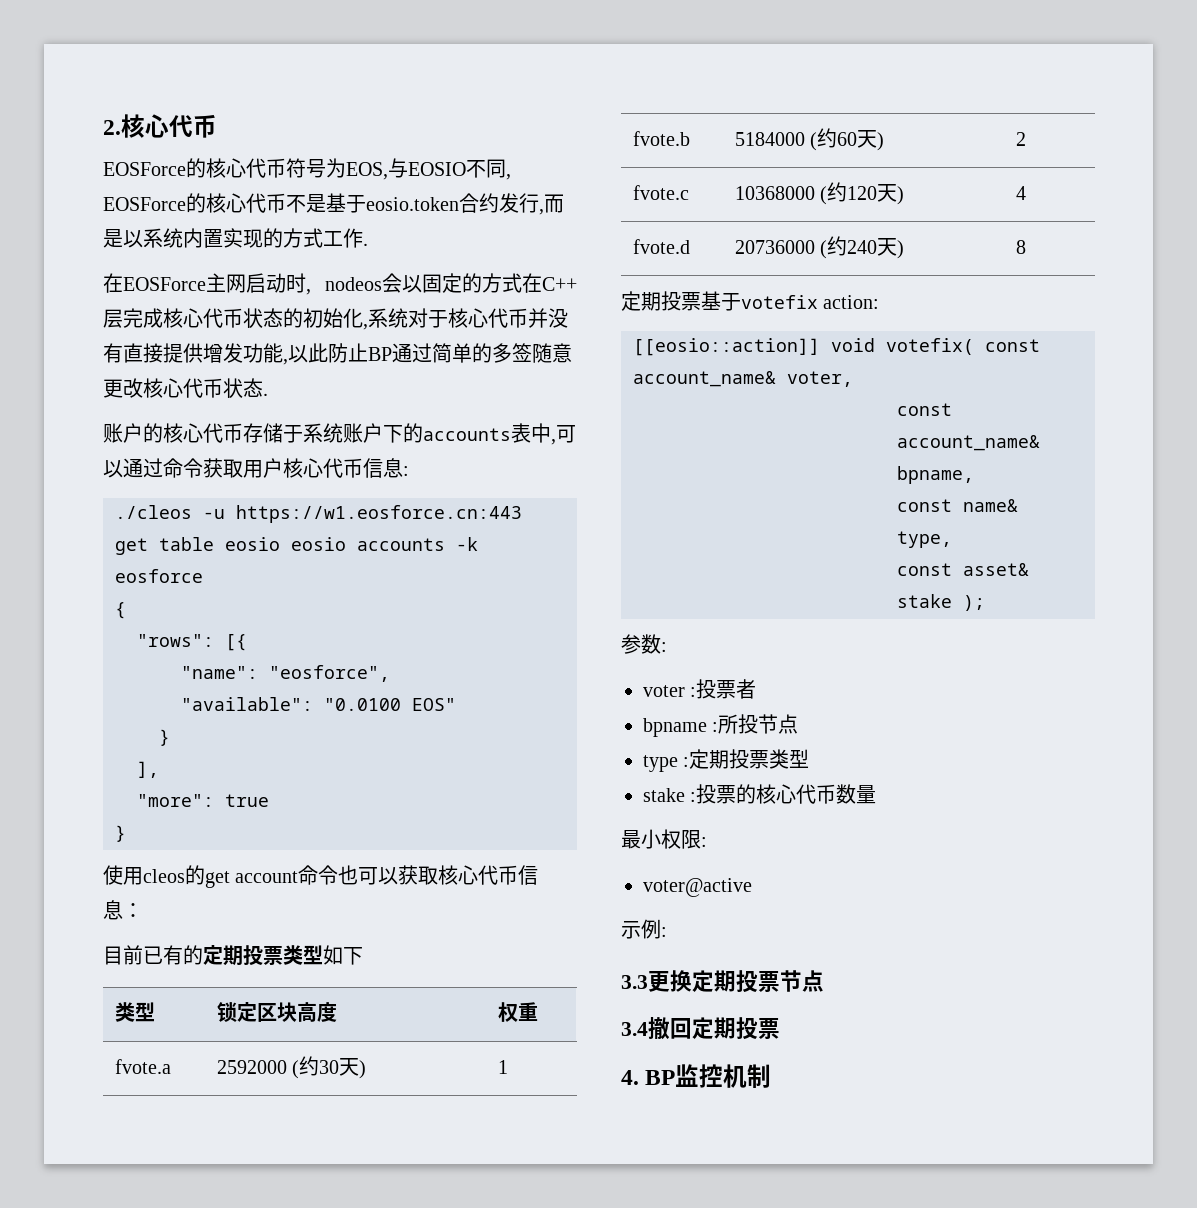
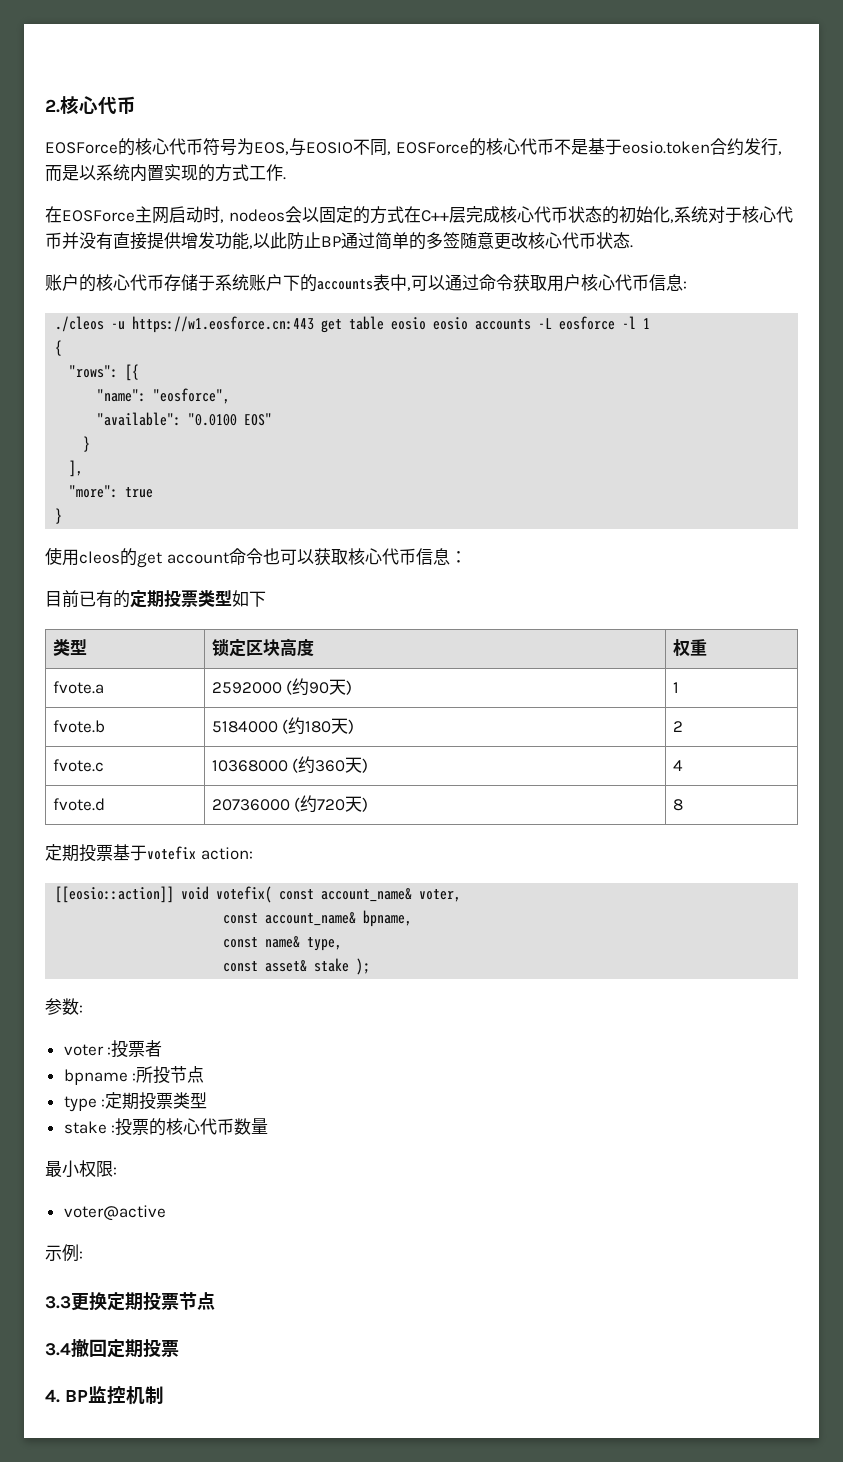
- ./cleos -u https://w1.eosforce.cn:443 get table eosio eosio accounts -k eosforce
+ ./cleos -u https://w1.eosforce.cn:443 get table eosio eosio accounts -L eosforce -l 1
- fvote.a | 2592000 (约30天) | 1
+ fvote.a | 2592000 (约90天) | 1
- fvote.b | 5184000 (约60天) | 2
+ fvote.b | 5184000 (约180天) | 2
- fvote.c | 10368000 (约120天) | 4
+ fvote.c | 10368000 (约360天) | 4
- fvote.d | 20736000 (约240天) | 8
+ fvote.d | 20736000 (约720天) | 8

